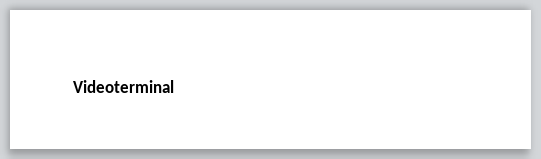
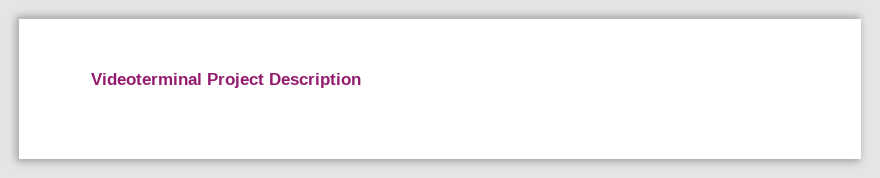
- Videoterminal
+ Videoterminal Project Description

